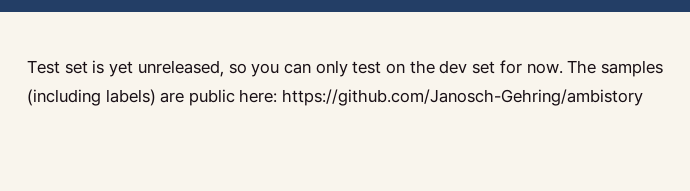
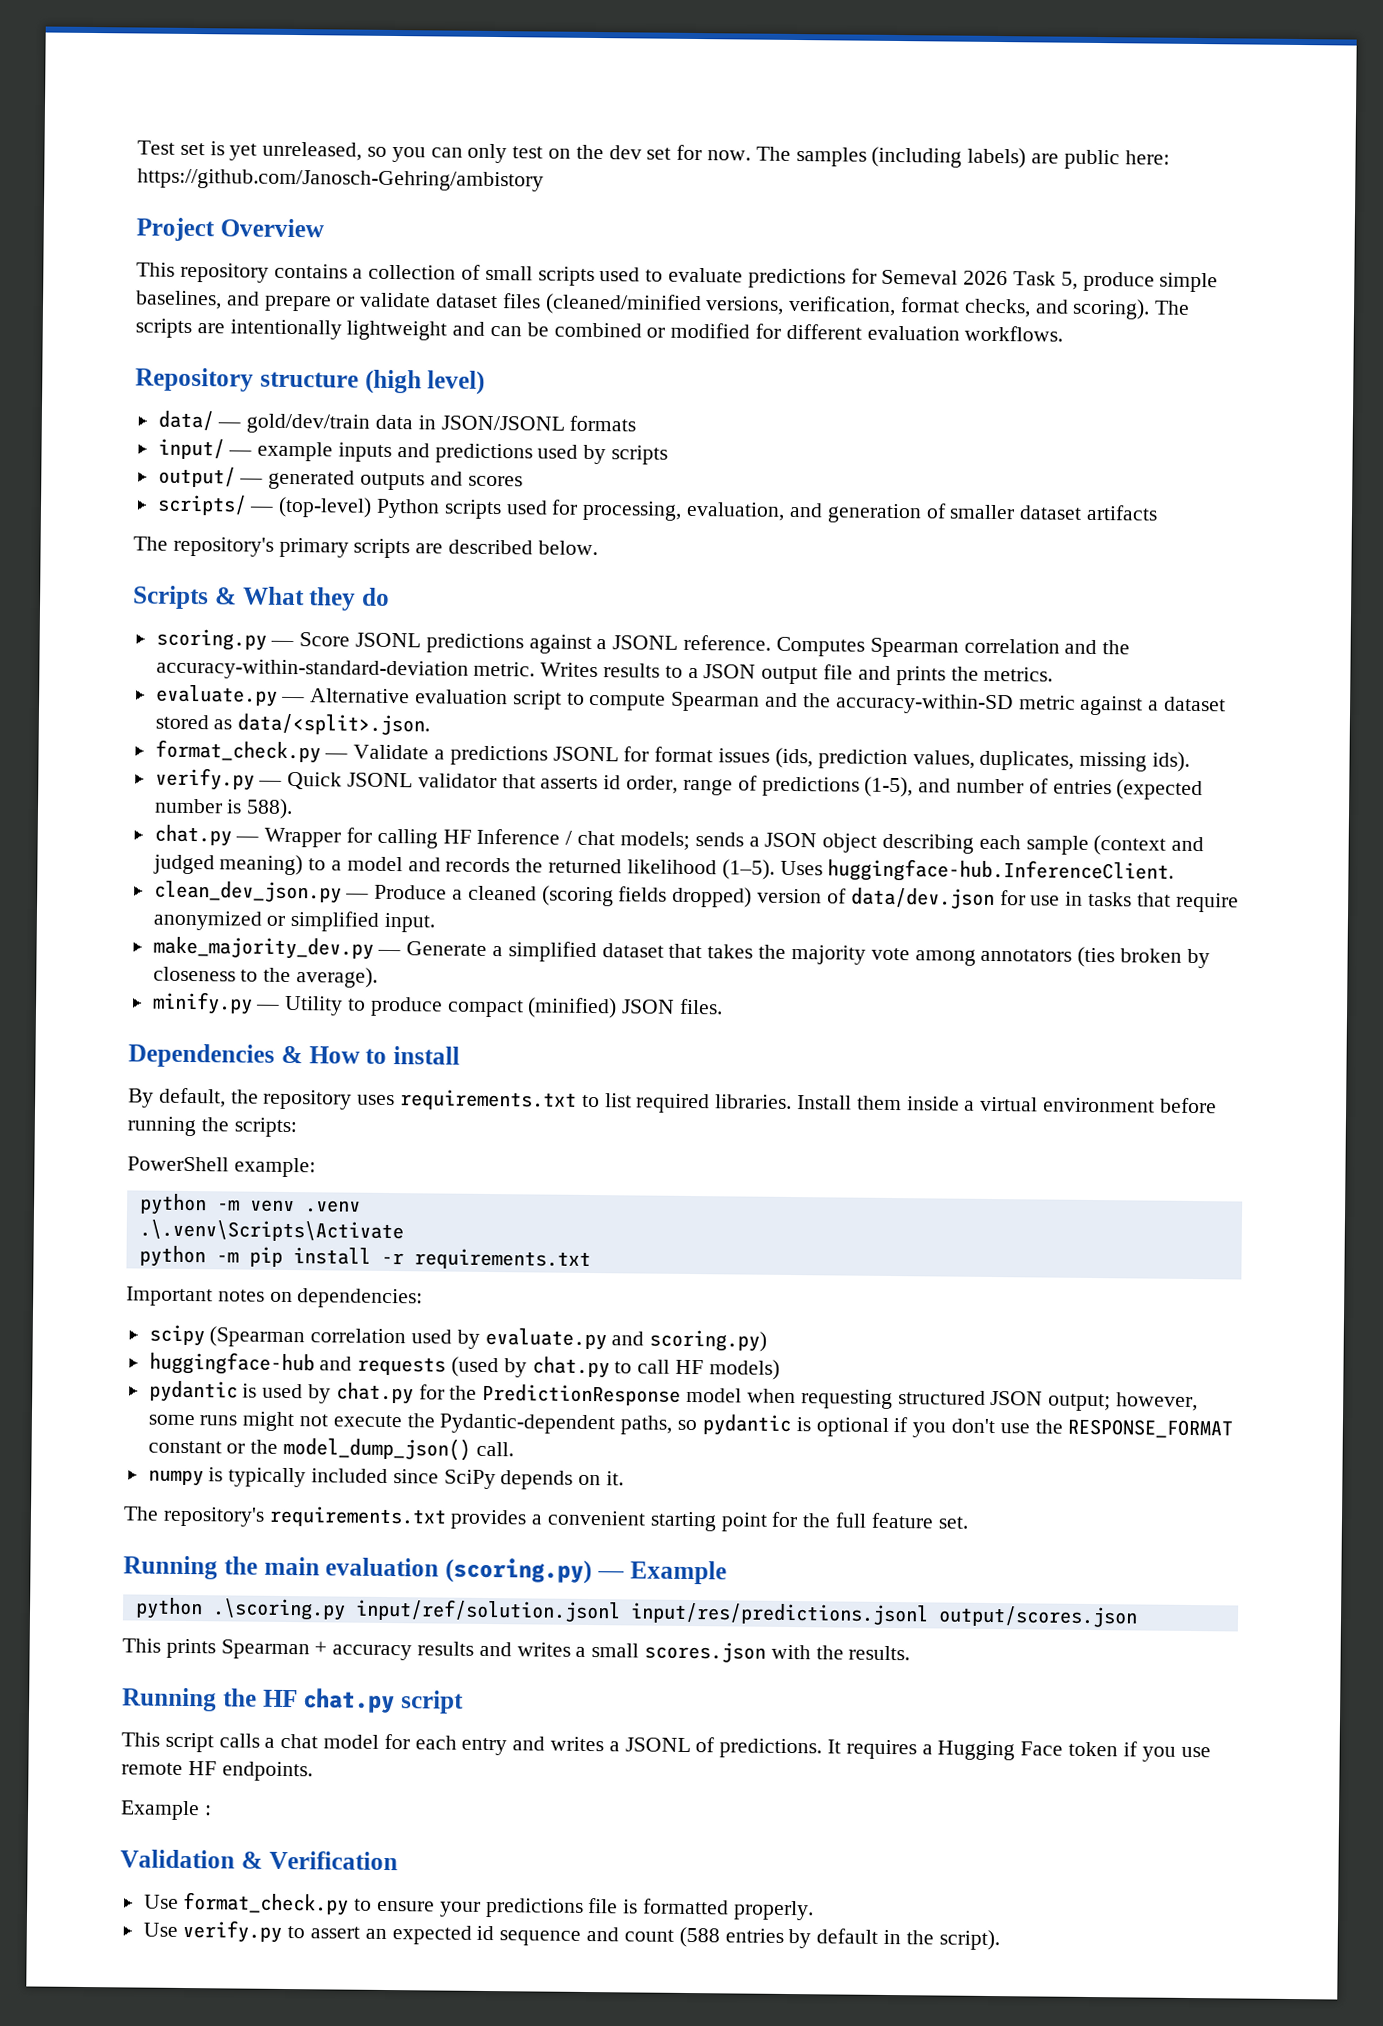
+ Project Overview
+ This repository contains a collection of small scripts used to evaluate predictions for Semeval 2026 Task 5, produce simple baselines, and prepare or validate dataset files (cleaned/minified versions, verification, format checks, and scoring). The scripts are intentionally lightweight and can be combined or modified for different evaluation workflows.
+ Repository structure (high level)
+ data/ — gold/dev/train data in JSON/JSONL formats
+ input/ — example inputs and predictions used by scripts
+ output/ — generated outputs and scores
+ scripts/ — (top-level) Python scripts used for processing, evaluation, and generation of smaller dataset artifacts
+ The repository's primary scripts are described below.
+ Scripts & What they do
+ scoring.py — Score JSONL predictions against a JSONL reference. Computes Spearman correlation and the accuracy-within-standard-deviation metric. Writes results to a JSON output file and prints the metrics.
+ evaluate.py — Alternative evaluation script to compute Spearman and the accuracy-within-SD metric against a dataset stored as data/<split>.json.
+ format_check.py — Validate a predictions JSONL for format issues (ids, prediction values, duplicates, missing ids).
+ verify.py — Quick JSONL validator that asserts id order, range of predictions (1-5), and number of entries (expected number is 588).
+ chat.py — Wrapper for calling HF Inference / chat models; sends a JSON object describing each sample (context and judged meaning) to a model and records the returned likelihood (1–5). Uses huggingface-hub.InferenceClient.
+ clean_dev_json.py — Produce a cleaned (scoring fields dropped) version of data/dev.json for use in tasks that require anonymized or simplified input.
+ make_majority_dev.py — Generate a simplified dataset that takes the majority vote among annotators (ties broken by closeness to the average).
+ minify.py — Utility to produce compact (minified) JSON files.
+ Dependencies & How to install
+ By default, the repository uses requirements.txt to list required libraries. Install them inside a virtual environment before running the scripts:
+ PowerShell example:
+ python -m venv .venv
+ .\.venv\Scripts\Activate
+ python -m pip install -r requirements.txt
+ Important notes on dependencies:
+ scipy (Spearman correlation used by evaluate.py and scoring.py)
+ huggingface-hub and requests (used by chat.py to call HF models)
+ pydantic is used by chat.py for the PredictionResponse model when requesting structured JSON output; however, some runs might not execute the Pydantic-dependent paths, so pydantic is optional if you don't use the RESPONSE_FORMAT constant or the model_dump_json() call.
+ numpy is typically included since SciPy depends on it.
+ The repository's requirements.txt provides a convenient starting point for the full feature set.
+ Running the main evaluation (scoring.py) — Example
+ python .\scoring.py input/ref/solution.jsonl input/res/predictions.jsonl output/scores.json
+ This prints Spearman + accuracy results and writes a small scores.json with the results.
+ Running the HF chat.py script
+ This script calls a chat model for each entry and writes a JSONL of predictions. It requires a Hugging Face token if you use remote HF endpoints.
+ Example :
+ Validation & Verification
+ Use format_check.py to ensure your predictions file is formatted properly.
+ Use verify.py to assert an expected id sequence and count (588 entries by default in the script).

